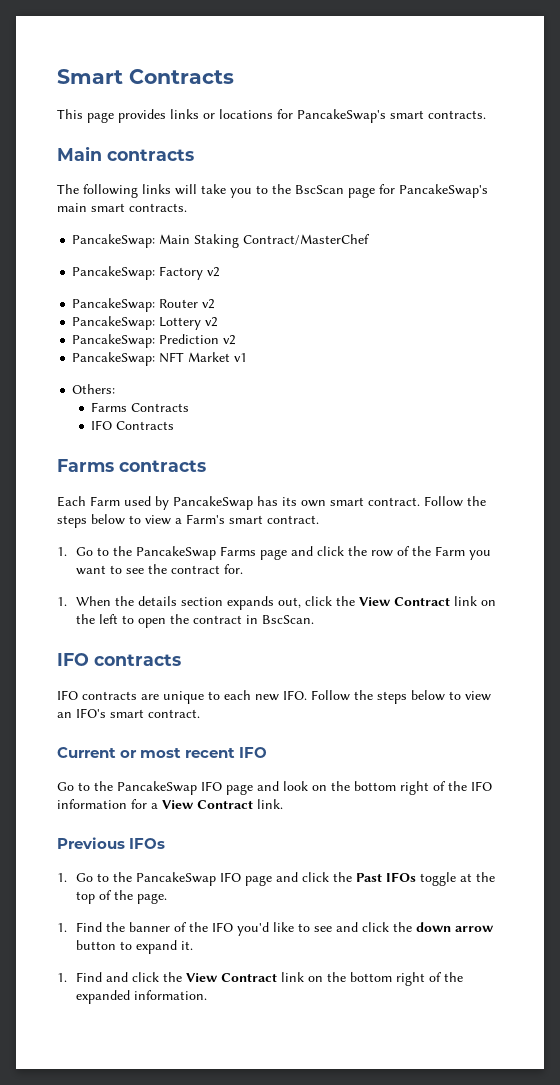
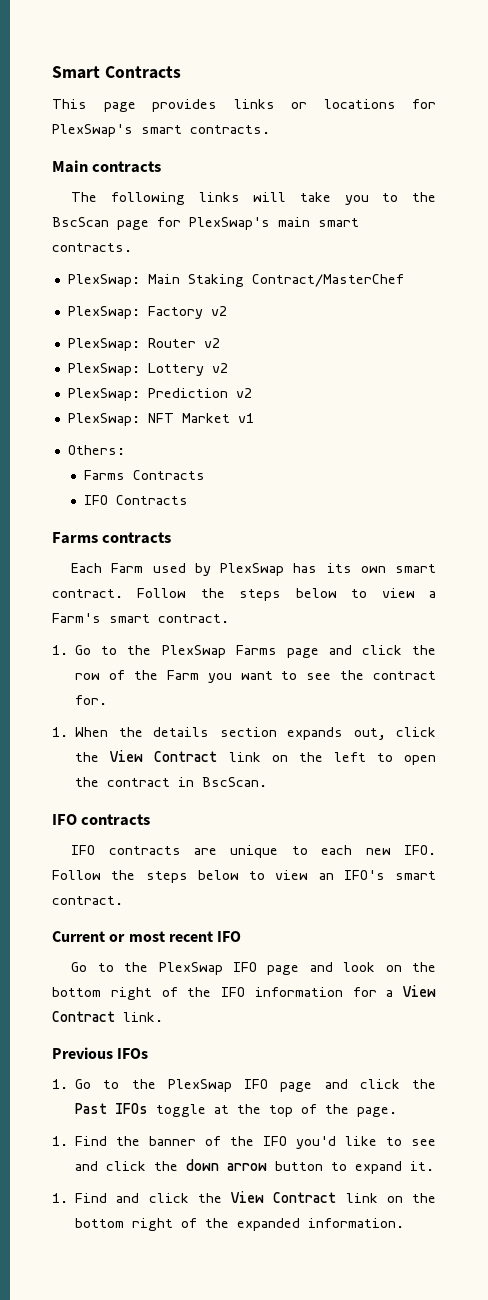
- This page provides links or locations for PancakeSwap's smart contracts.
+ This page provides links or locations for PlexSwap's smart contracts.
- The following links will take you to the BscScan page for PancakeSwap's main smart contracts.
+ The following links will take you to the BscScan page for PlexSwap's main smart contracts.
- PancakeSwap: Main Staking Contract/MasterChef
+ PlexSwap: Main Staking Contract/MasterChef
- PancakeSwap: Factory v2
+ PlexSwap: Factory v2
- PancakeSwap: Router v2
+ PlexSwap: Router v2
- PancakeSwap: Lottery v2
+ PlexSwap: Lottery v2
- PancakeSwap: Prediction v2
+ PlexSwap: Prediction v2
- PancakeSwap: NFT Market v1
+ PlexSwap: NFT Market v1
- Each Farm used by PancakeSwap has its own smart contract.
+ Each Farm used by PlexSwap has its own smart contract.
- 1. Go to the PancakeSwap Farms page and click the row of the Farm you want to see the contract for.
+ 1. Go to the PlexSwap Farms page and click the row of the Farm you want to see the contract for.
- Go to the PancakeSwap IFO page and look on the bottom right of the IFO information for a View Contract link.
+ Go to the PlexSwap IFO page and look on the bottom right of the IFO information for a View Contract link.
- 1. Go to the PancakeSwap IFO page and click the Past IFOs toggle at the top of the page.
+ 1. Go to the PlexSwap IFO page and click the Past IFOs toggle at the top of the page.

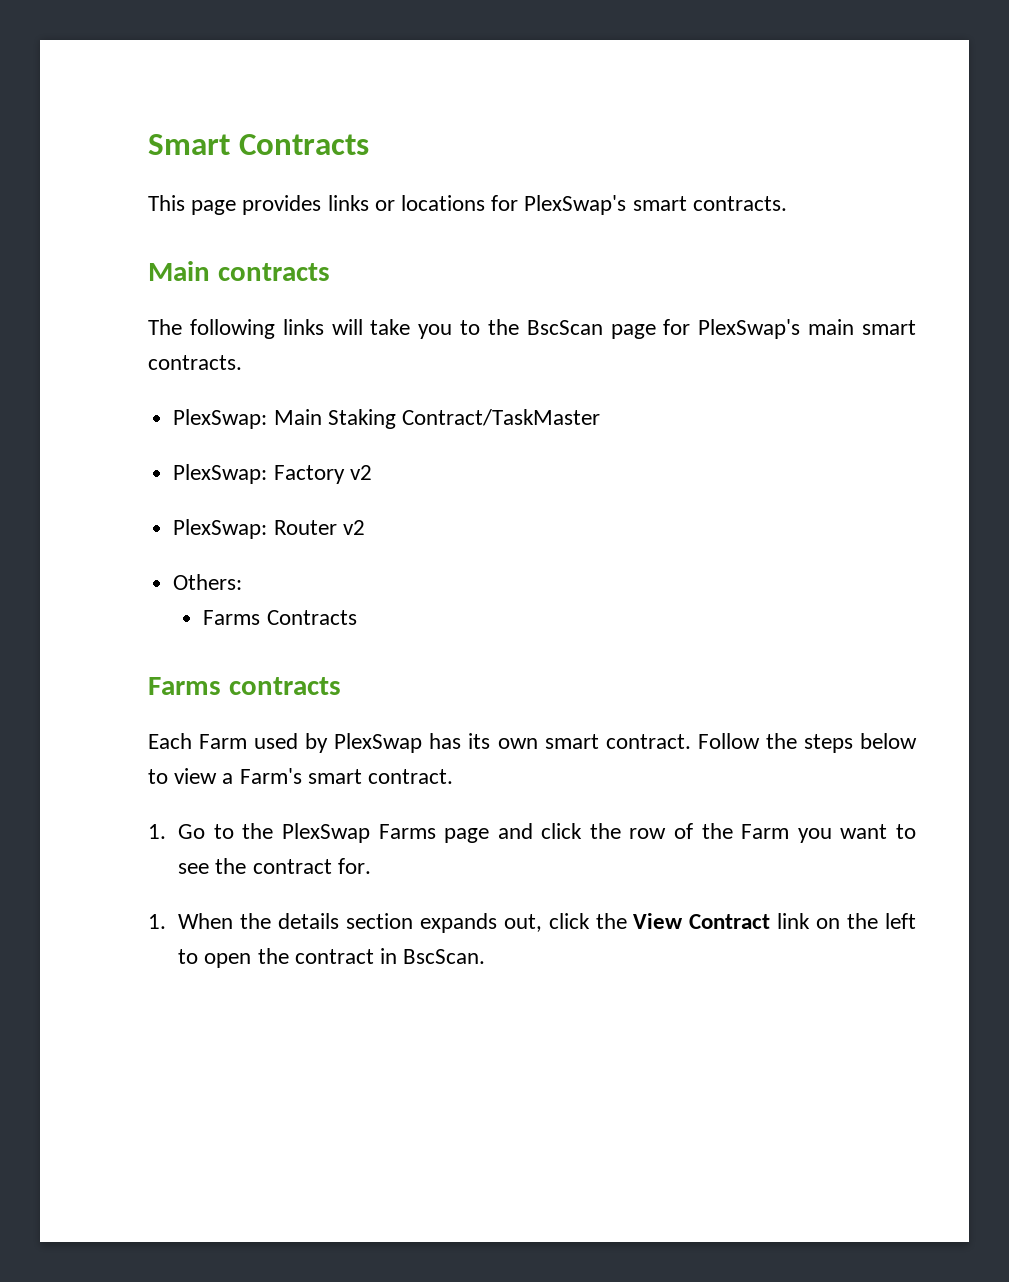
- PlexSwap: Main Staking Contract/MasterChef
+ PlexSwap: Main Staking Contract/TaskMaster
- PlexSwap: Lottery v2
- PlexSwap: Prediction v2
- PlexSwap: NFT Market v1
- IFO Contracts
  1. When the details section expands out, click the View Contract link on the left to open the contract in BscScan.
- IFO contracts
- IFO contracts are unique to each new IFO. Follow the steps below to view an IFO's smart contract.
- Current or most recent IFO
- Go to the PlexSwap IFO page and look on the bottom right of the IFO information for a View Contract link.
- Previous IFOs
- 1. Go to the PlexSwap IFO page and click the Past IFOs toggle at the top of the page.
- 1. Find the banner of the IFO you'd like to see and click the down arrow button to expand it.
- 1. Find and click the View Contract link on the bottom right of the expanded information.

